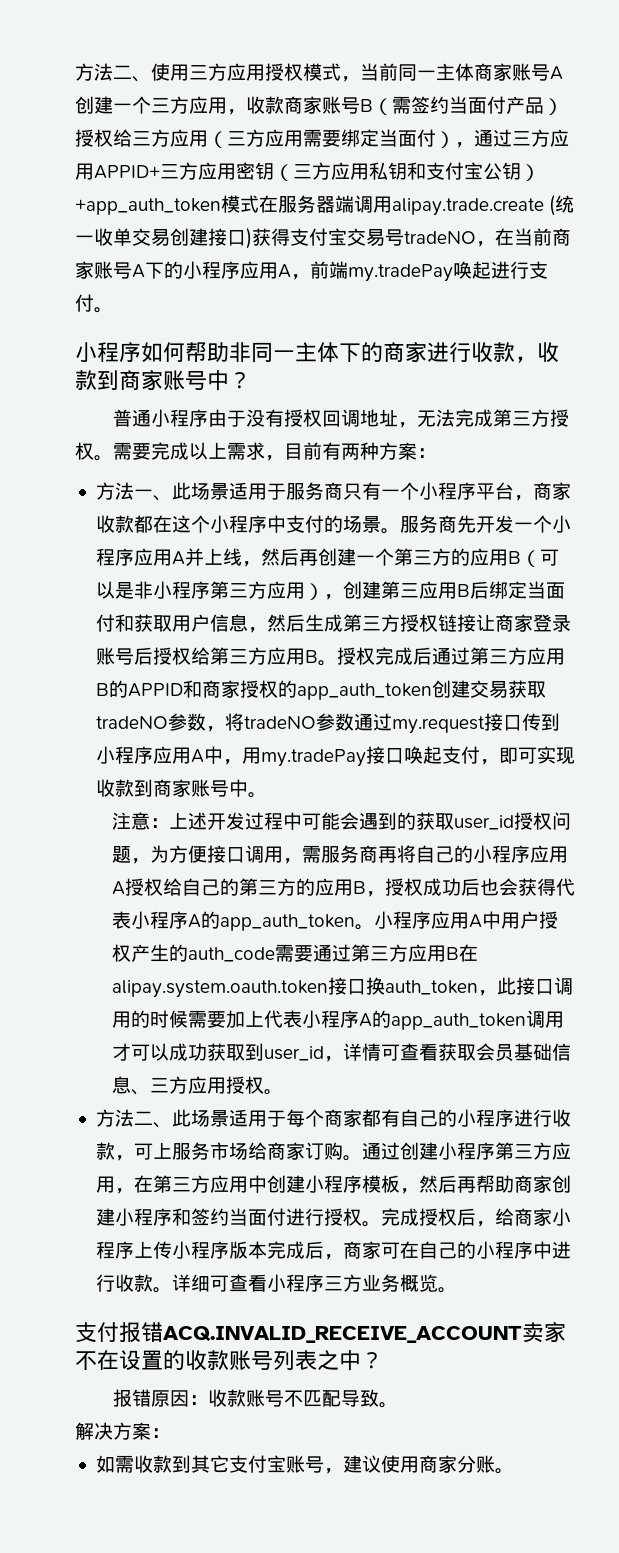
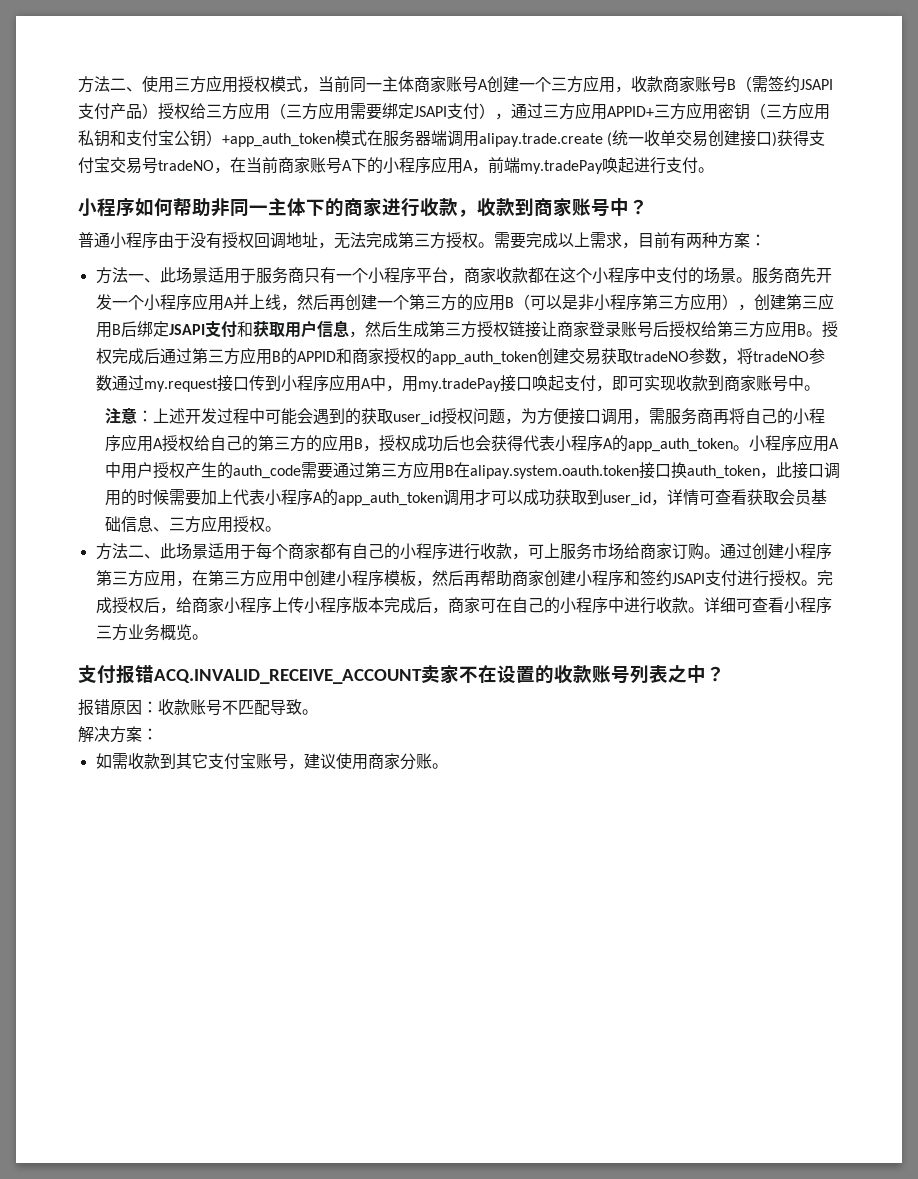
- 方法二、使用三方应用授权模式，当前同一主体商家账号A创建一个三方应用，收款商家账号B（需签约当面付产品）授权给三方应用（三方应用需要绑定当面付），通过三方应用APPID+三方应用密钥（三方应用私钥和支付宝公钥）+app_auth_token模式在服务器端调用alipay.trade.create (统一收单交易创建接口)获得支付宝交易号tradeNO，在当前商家账号A下的小程序应用A，前端my.tradePay唤起进行支付。
+ 方法二、使用三方应用授权模式，当前同一主体商家账号A创建一个三方应用，收款商家账号B（需签约JSAPI支付产品）授权给三方应用（三方应用需要绑定JSAPI支付），通过三方应用APPID+三方应用密钥（三方应用私钥和支付宝公钥）+app_auth_token模式在服务器端调用alipay.trade.create (统一收单交易创建接口)获得支付宝交易号tradeNO，在当前商家账号A下的小程序应用A，前端my.tradePay唤起进行支付。
- 服务商先开发一个小程序应用A并上线，然后再创建一个第三方的应用B（可以是非小程序第三方应用），创建第三应用B后绑定当面付和获取用户信息，然后生成第三方授权链接让商家登录账号后授权给第三方应用B。
+ 服务商先开发一个小程序应用A并上线，然后再创建一个第三方的应用B（可以是非小程序第三方应用），创建第三应用B后绑定JSAPI支付和获取用户信息，然后生成第三方授权链接让商家登录账号后授权给第三方应用B。
- 通过创建小程序第三方应用，在第三方应用中创建小程序模板，然后再帮助商家创建小程序和签约当面付进行授权。
+ 通过创建小程序第三方应用，在第三方应用中创建小程序模板，然后再帮助商家创建小程序和签约JSAPI支付进行授权。

